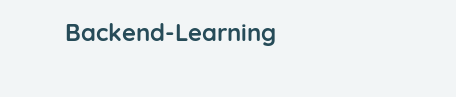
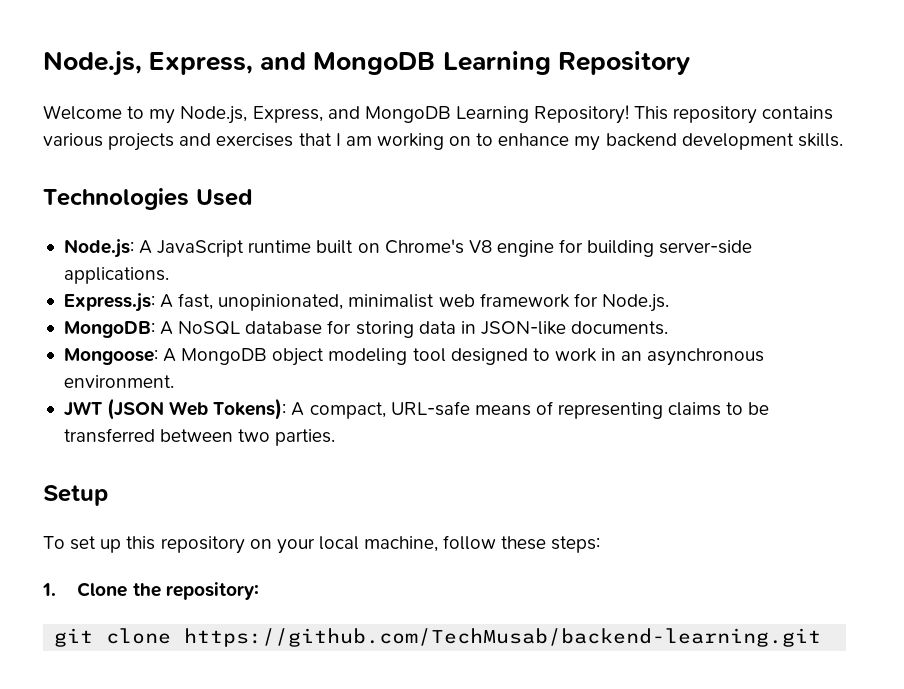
- Backend-Learning
+ Node.js, Express, and MongoDB Learning Repository
+ Welcome to my Node.js, Express, and MongoDB Learning Repository! This repository contains various projects and exercises that I am working on to enhance my backend development skills.
+ Technologies Used
+ Node.js: A JavaScript runtime built on Chrome's V8 engine for building server-side applications.
+ Express.js: A fast, unopinionated, minimalist web framework for Node.js.
+ MongoDB: A NoSQL database for storing data in JSON-like documents.
+ Mongoose: A MongoDB object modeling tool designed to work in an asynchronous environment.
+ JWT (JSON Web Tokens): A compact, URL-safe means of representing claims to be transferred between two parties.
+ Setup
+ To set up this repository on your local machine, follow these steps:
+ 1. Clone the repository:
+ git clone https://github.com/TechMusab/backend-learning.git

